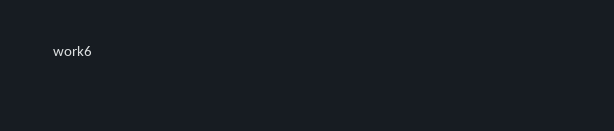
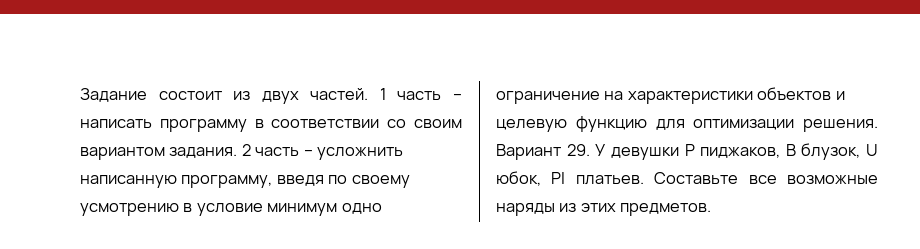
- work6
+ Задание состоит из двух частей. 1 часть – написать программу в соответствии со своим вариантом задания. 2 часть – усложнить написанную программу, введя по своему усмотрению в условие минимум одно ограничение на характеристики объектов и целевую функцию для оптимизации решения. Вариант 29. У девушки P пиджаков, B блузок, U юбок, Pl платьев. Составьте все возможные наряды из этих предметов.

